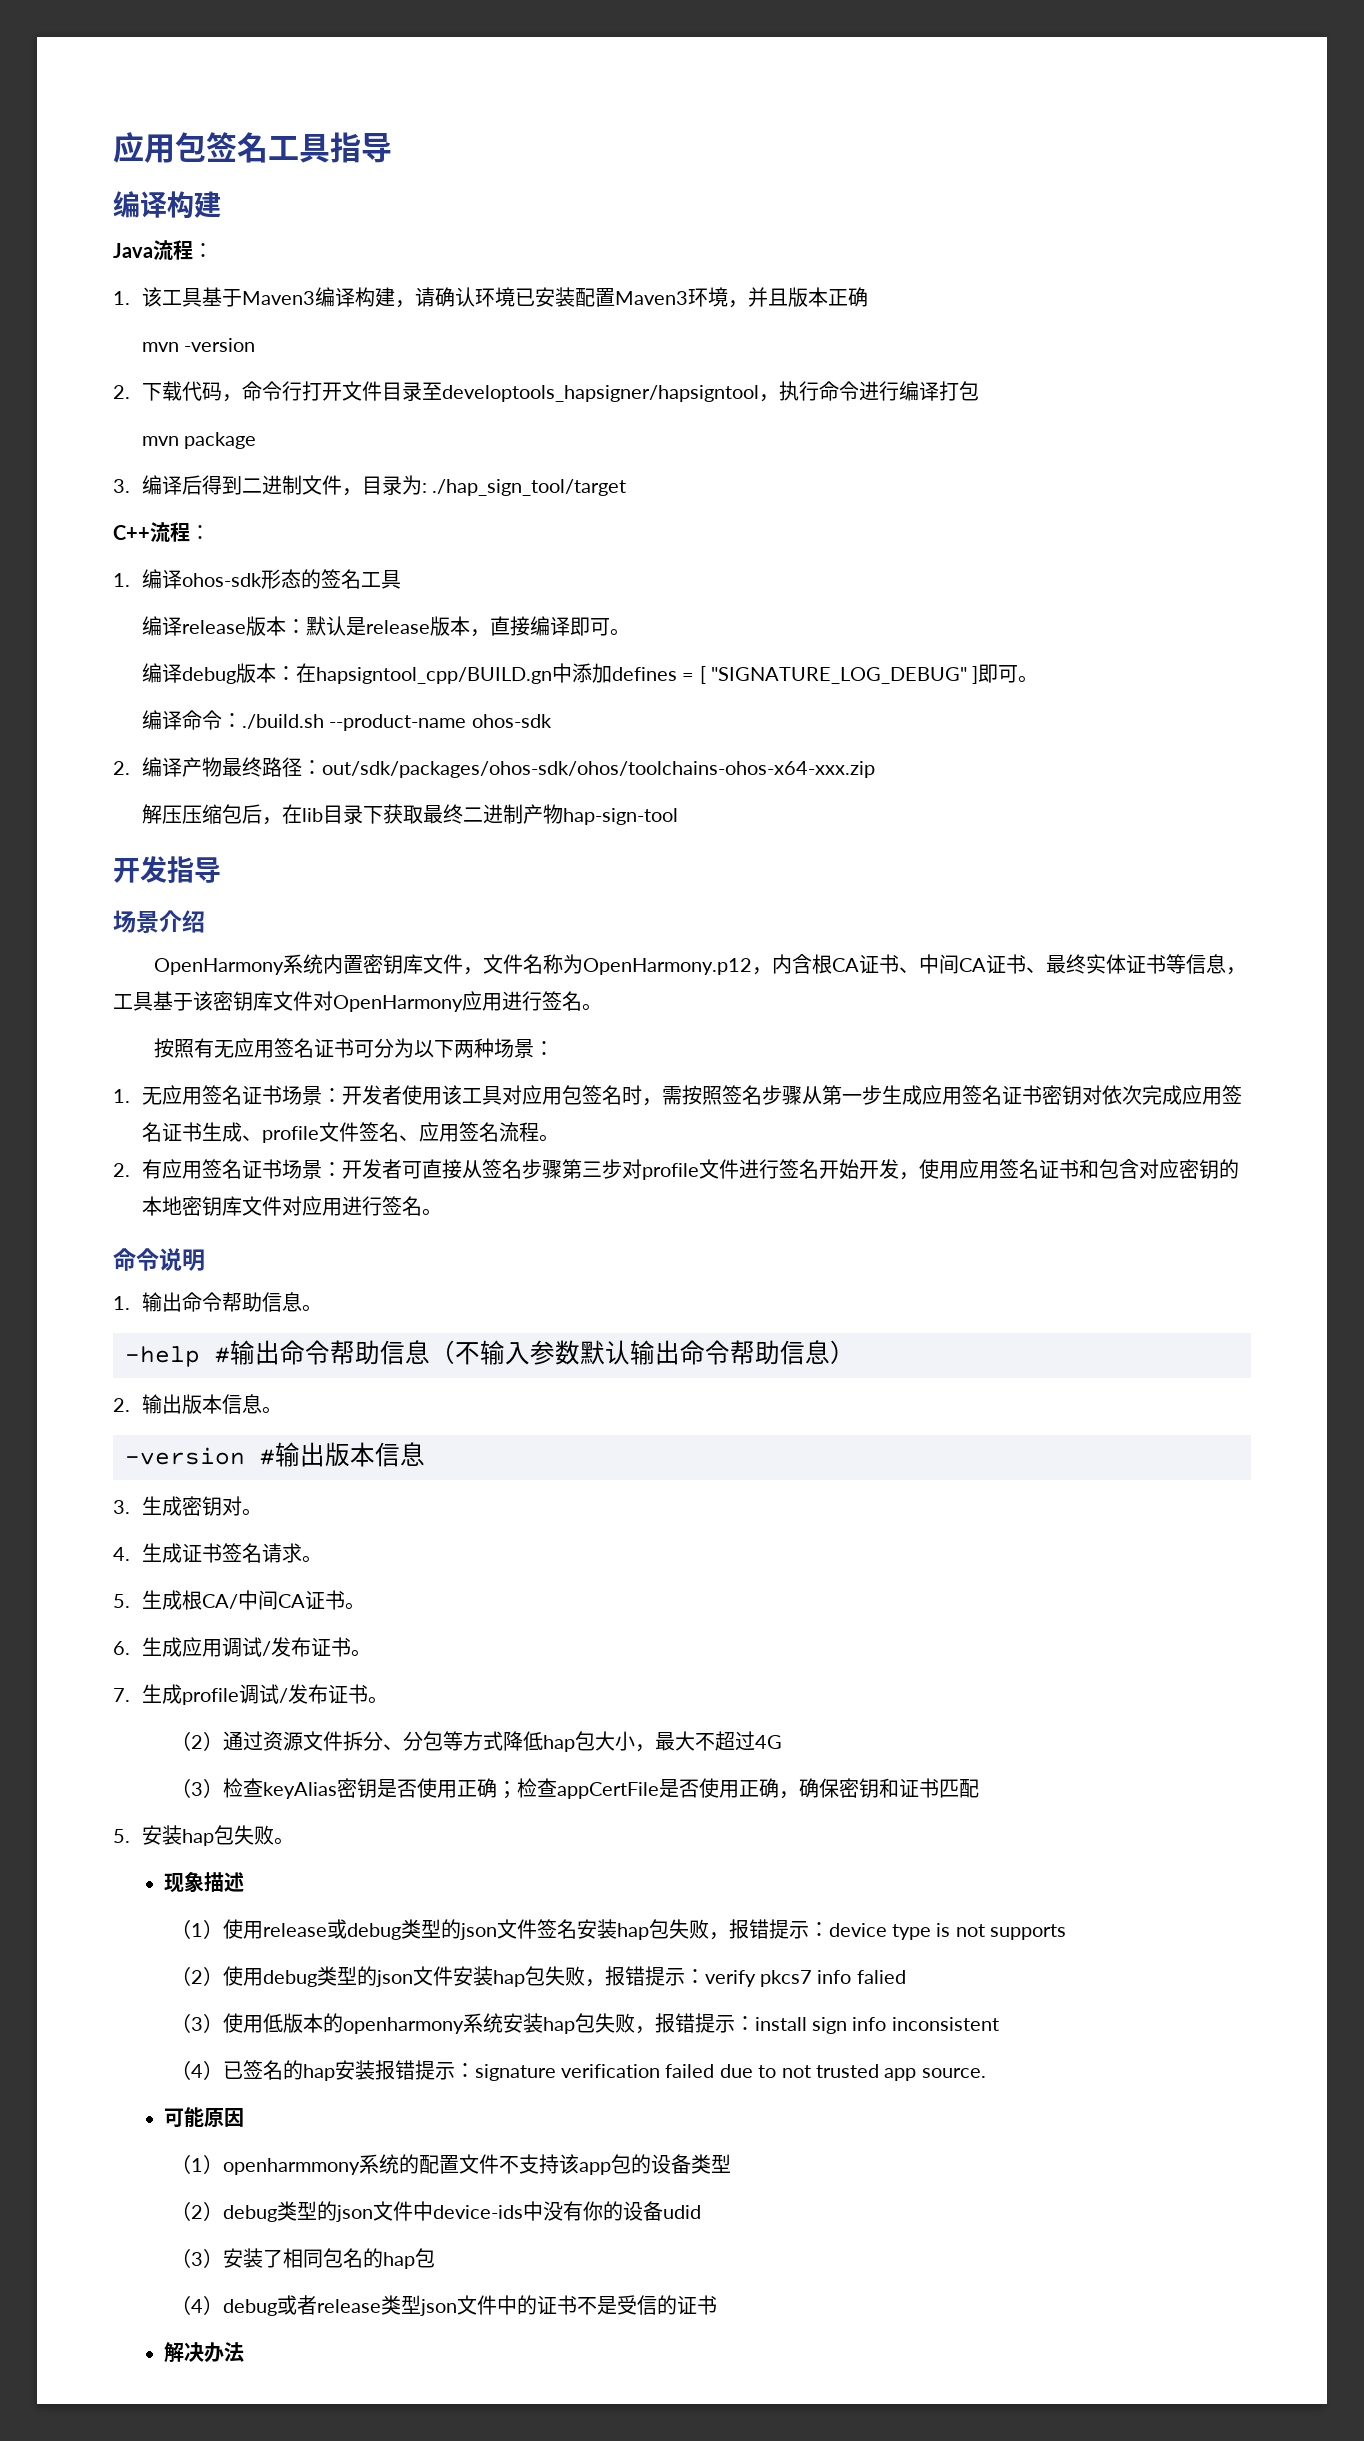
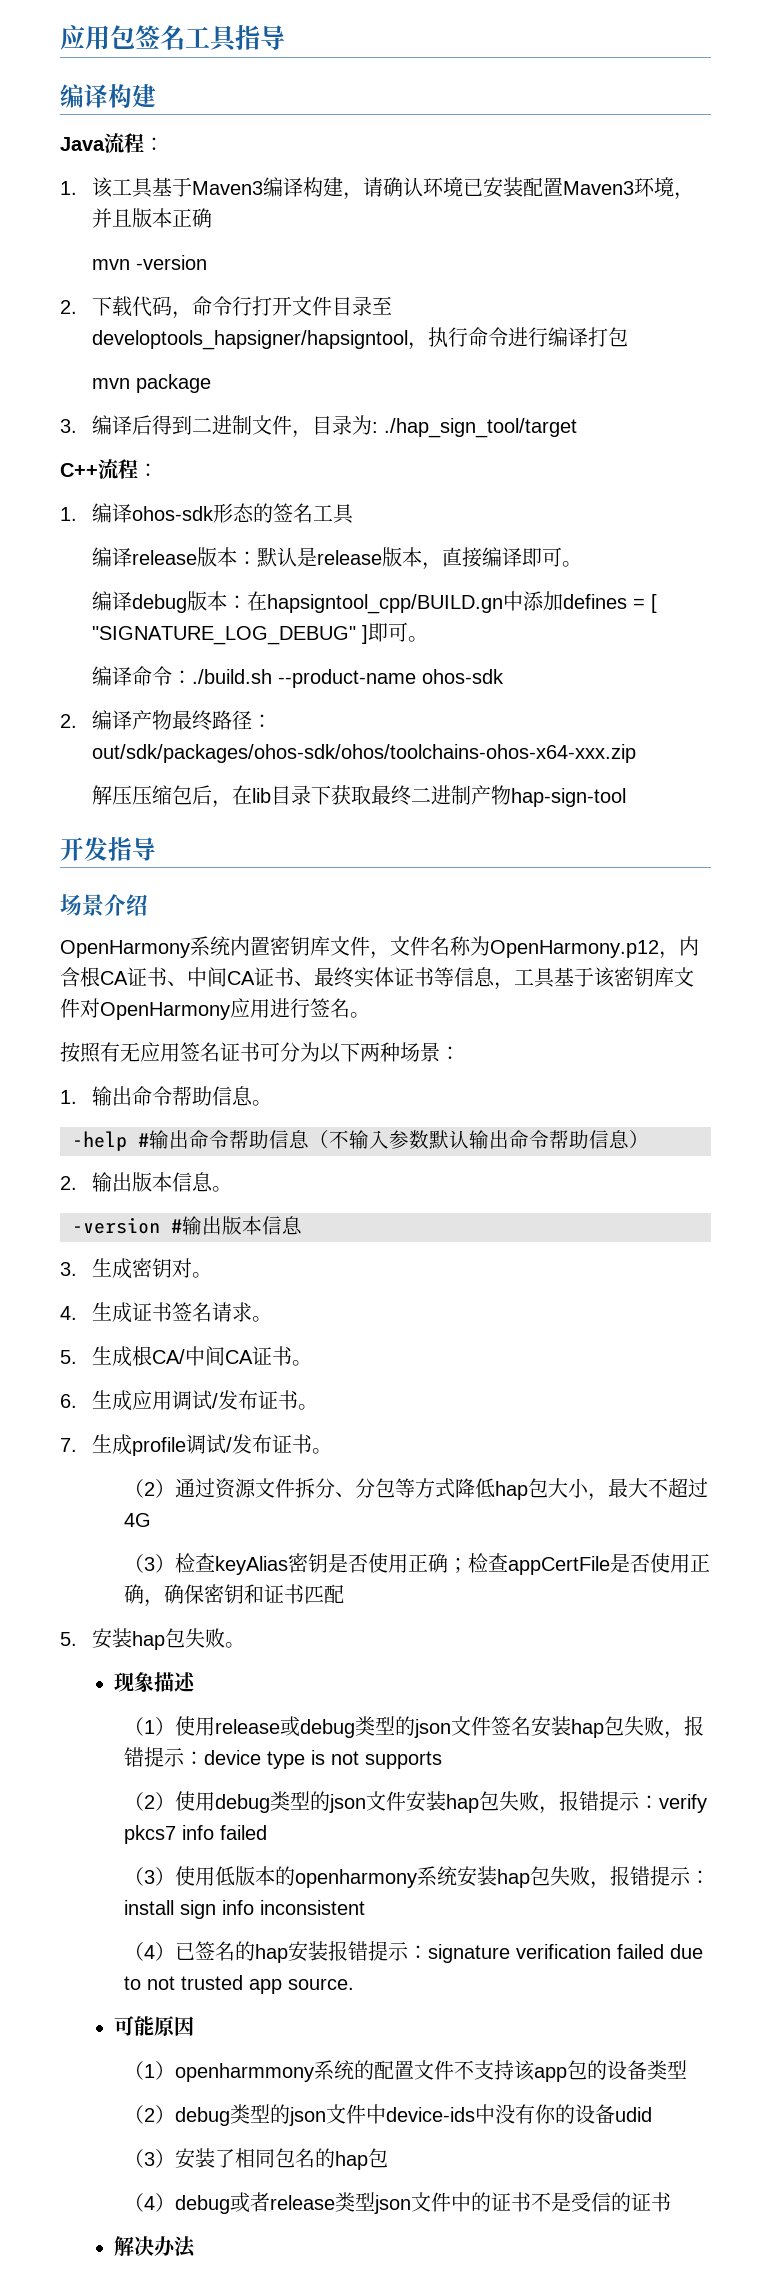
- 1.无应用签名证书场景：开发者使用该工具对应用包签名时，需按照签名步骤从第一步生成应用签名证书密钥对依次完成应用签名证书生成、profile文件签名、应用签名流程。
- 2.有应用签名证书场景：开发者可直接从签名步骤第三步对profile文件进行签名开始开发，使用应用签名证书和包含对应密钥的本地密钥库文件对应用进行签名。
- 命令说明
- （2）使用debug类型的json文件安装hap包失败，报错提示：verify pkcs7 info falied
+ （2）使用debug类型的json文件安装hap包失败，报错提示：verify pkcs7 info failed

